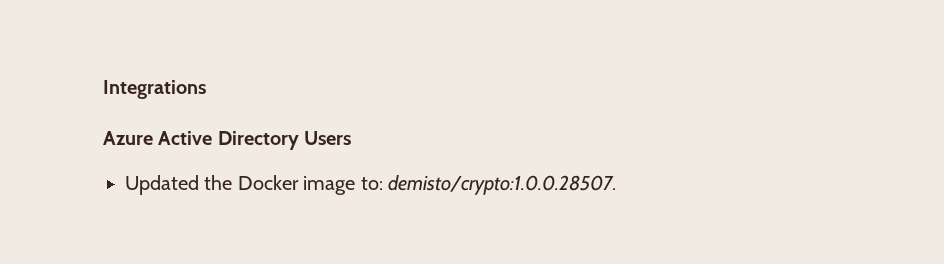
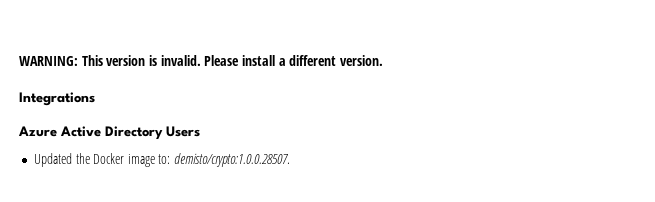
+ WARNING: This version is invalid. Please install a different version.

